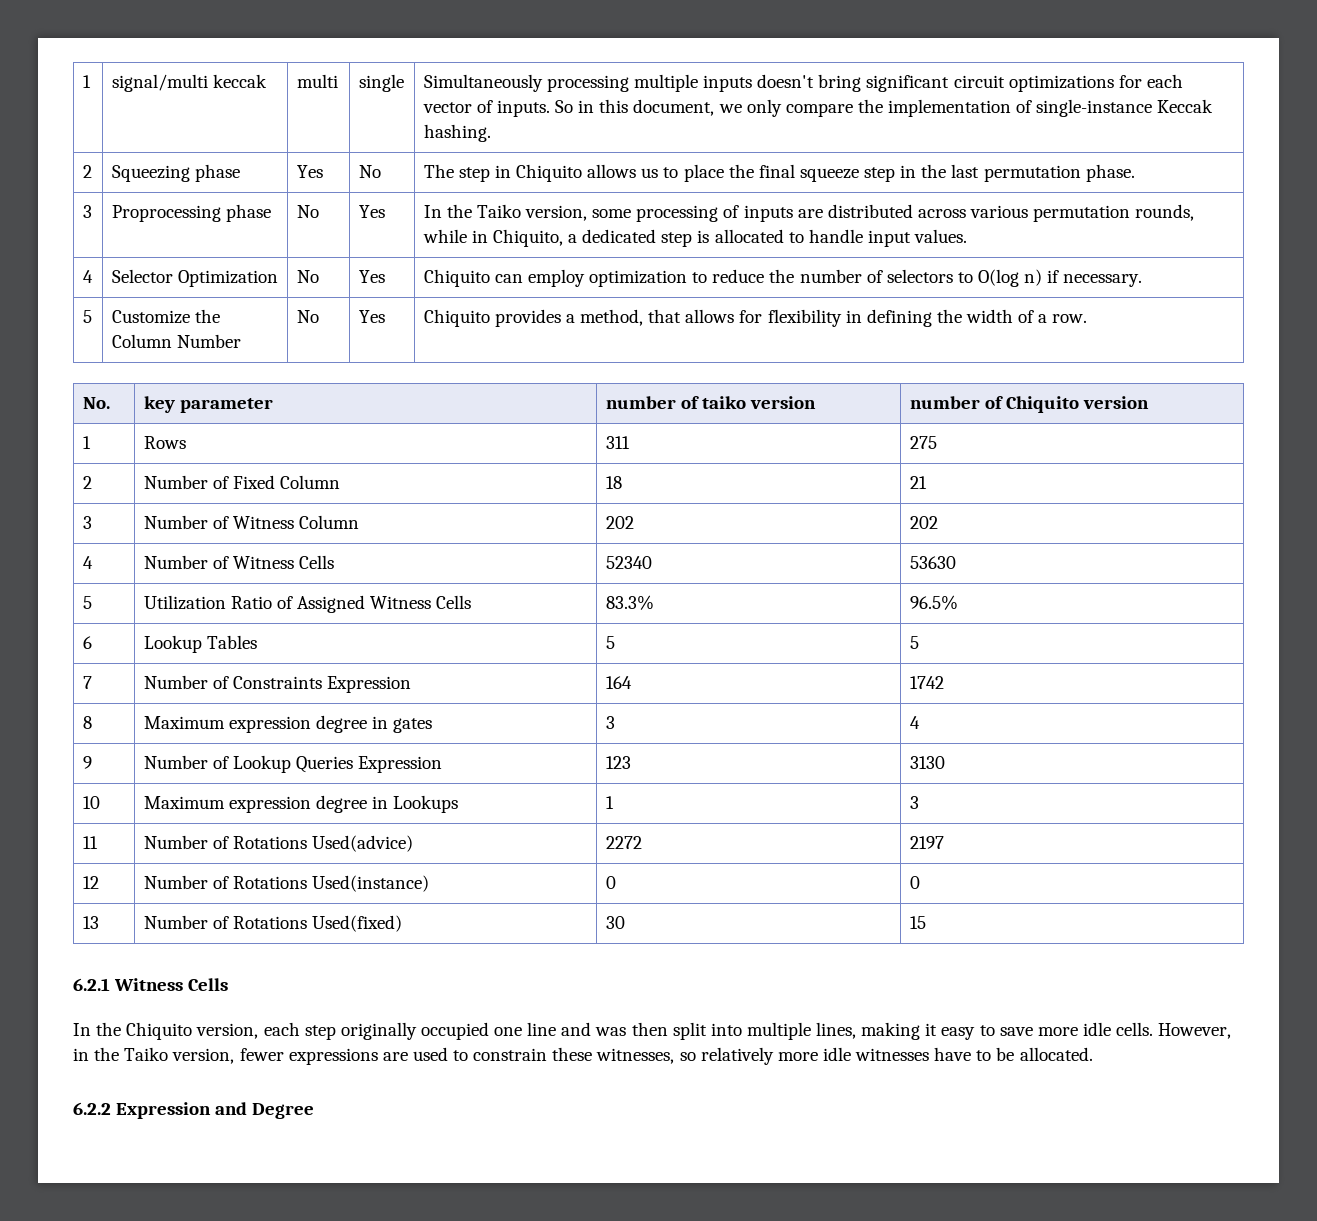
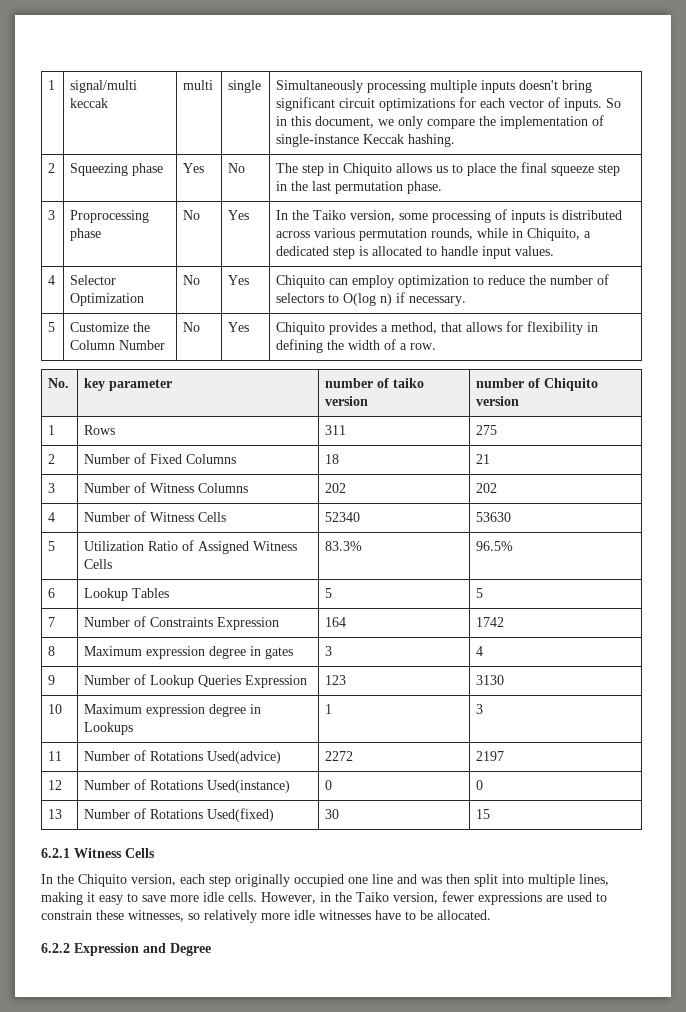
- 3 | Proprocessing phase | No | Yes | In the Taiko version, some processing of inputs are distributed across various permutation rounds, while in Chiquito, a dedicated step is allocated to handle input values.
+ 3 | Proprocessing phase | No | Yes | In the Taiko version, some processing of inputs is distributed across various permutation rounds, while in Chiquito, a dedicated step is allocated to handle input values.
- 2 | Number of Fixed Column | 18 | 21
+ 2 | Number of Fixed Columns | 18 | 21
- 3 | Number of Witness Column | 202 | 202
+ 3 | Number of Witness Columns | 202 | 202

